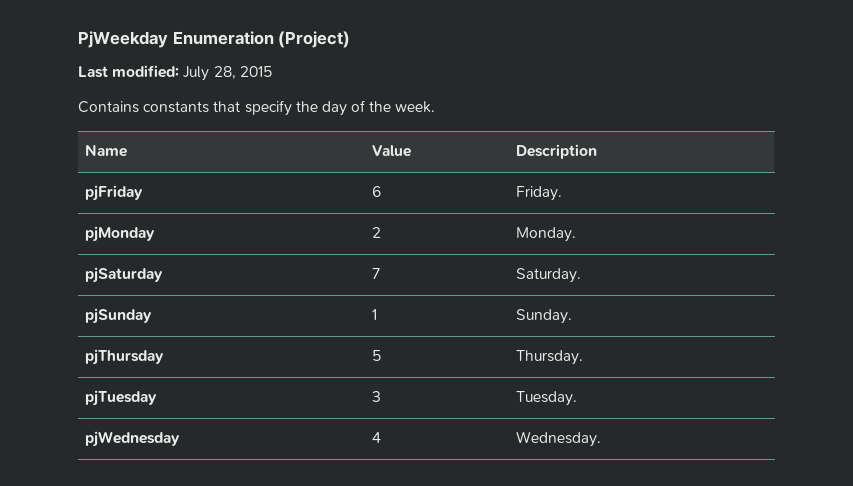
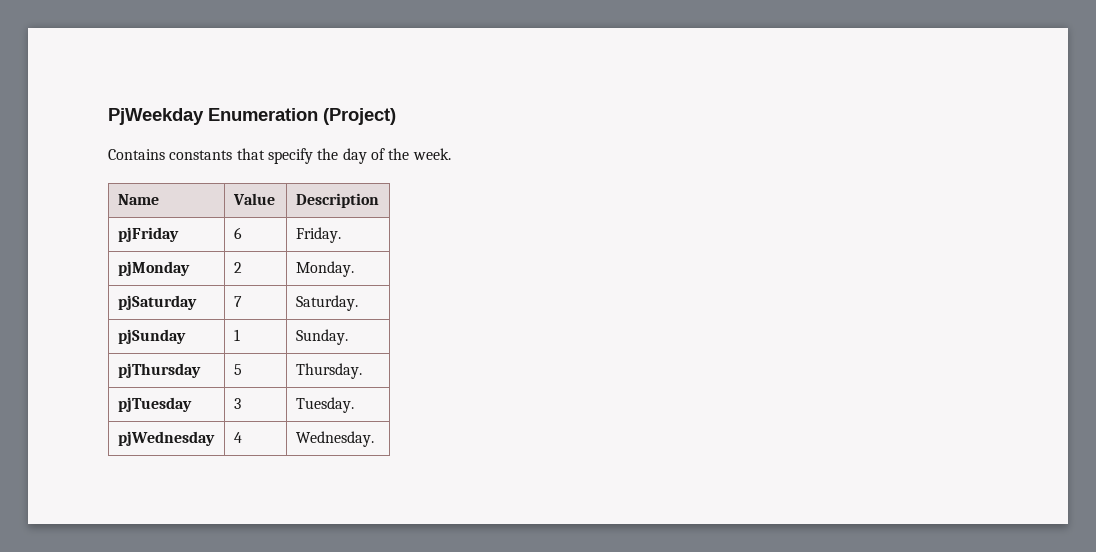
- Last modified: July 28, 2015

